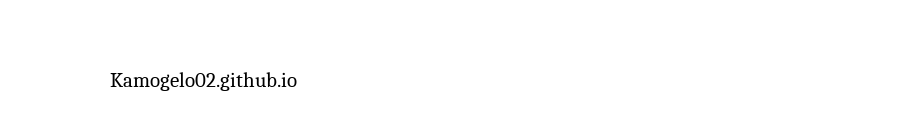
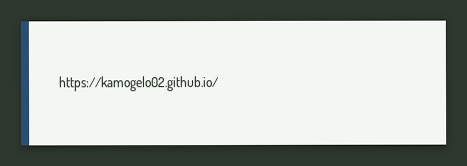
- Kamogelo02.github.io
+ https://kamogelo02.github.io/

